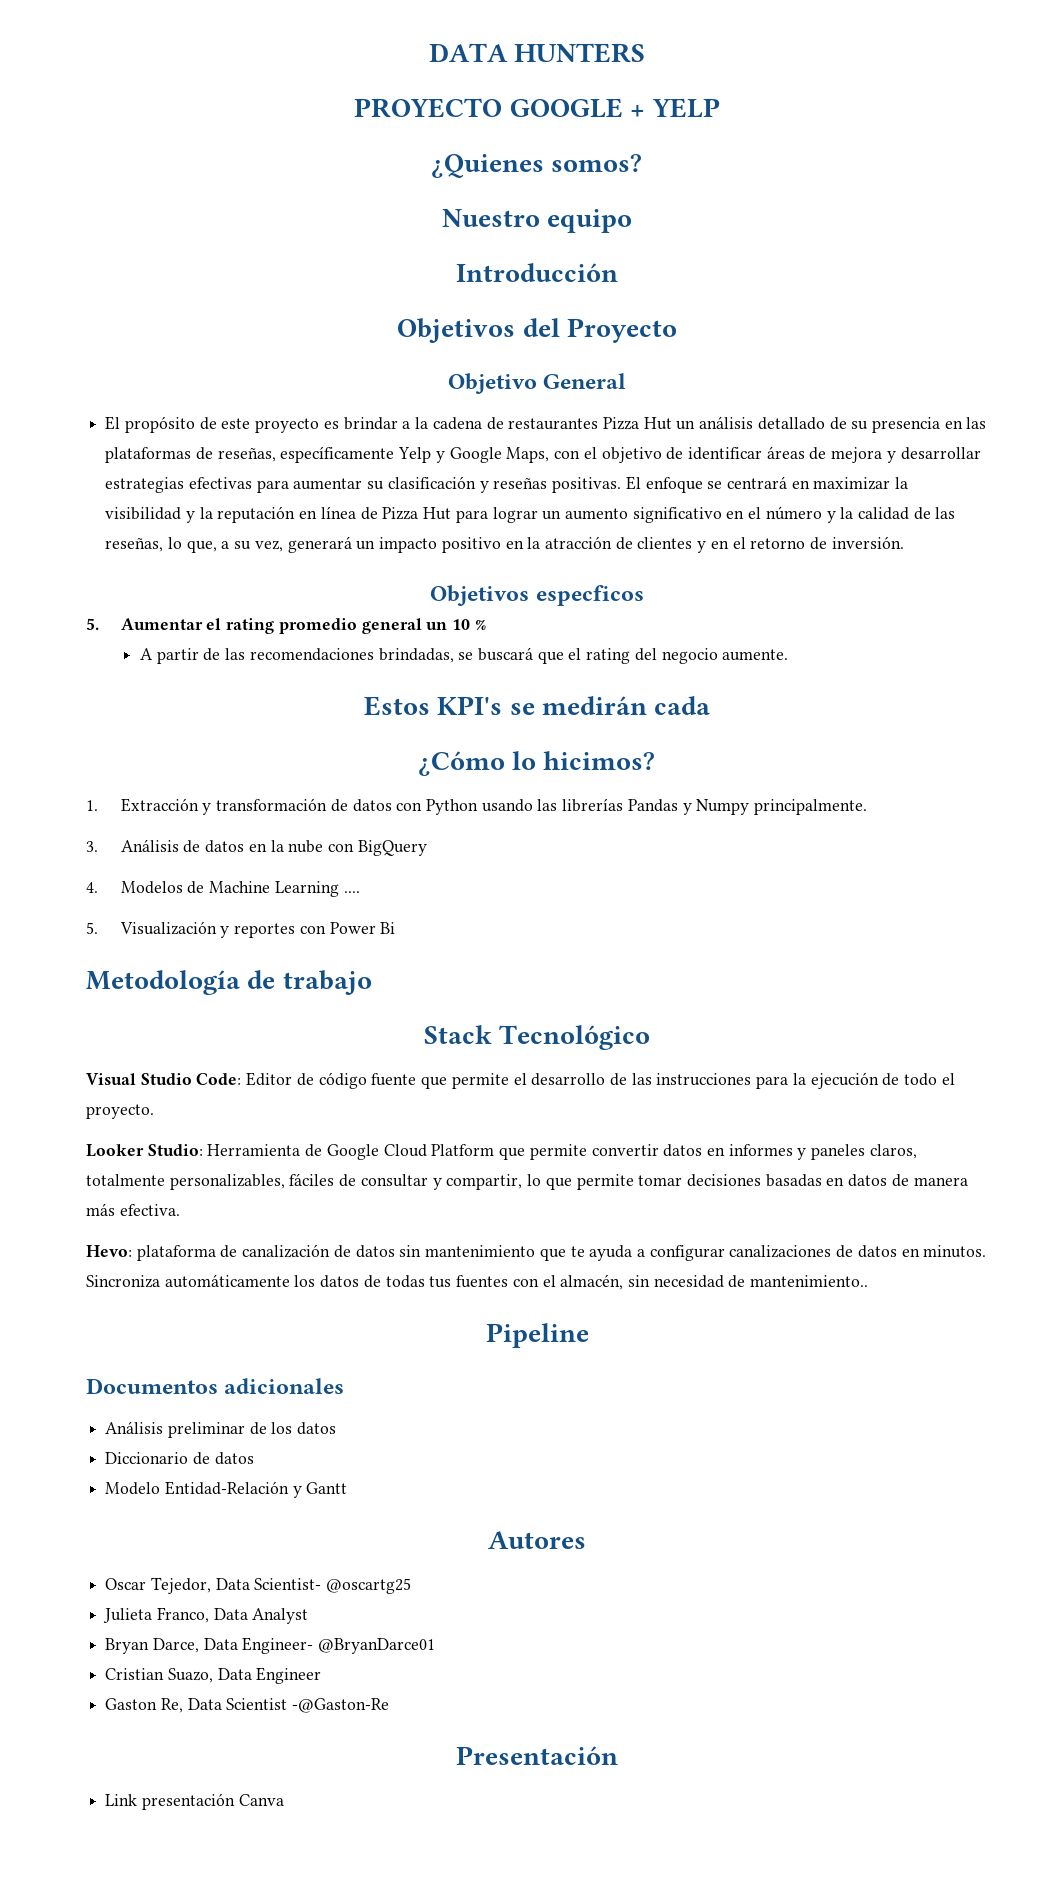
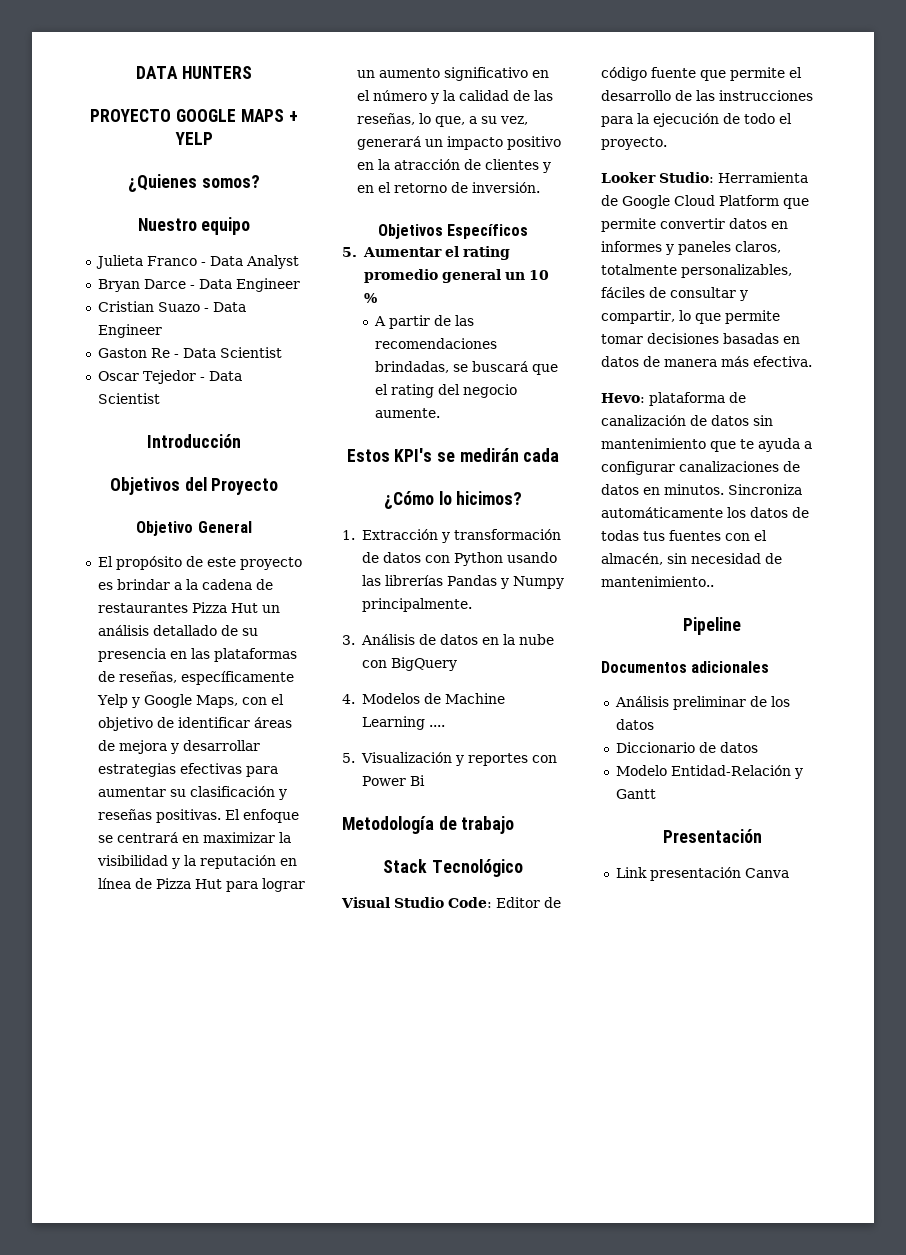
- PROYECTO GOOGLE + YELP
+ PROYECTO GOOGLE MAPS + YELP
+ Julieta Franco - Data Analyst
+ Bryan Darce - Data Engineer
+ Cristian Suazo - Data Engineer
+ Gaston Re - Data Scientist
+ Oscar Tejedor - Data Scientist
- Objetivos especficos
+ Objetivos Específicos
- Autores
- Oscar Tejedor, Data Scientist- @oscartg25
- Julieta Franco, Data Analyst
- Bryan Darce, Data Engineer- @BryanDarce01
- Cristian Suazo, Data Engineer
- Gaston Re, Data Scientist -@Gaston-Re

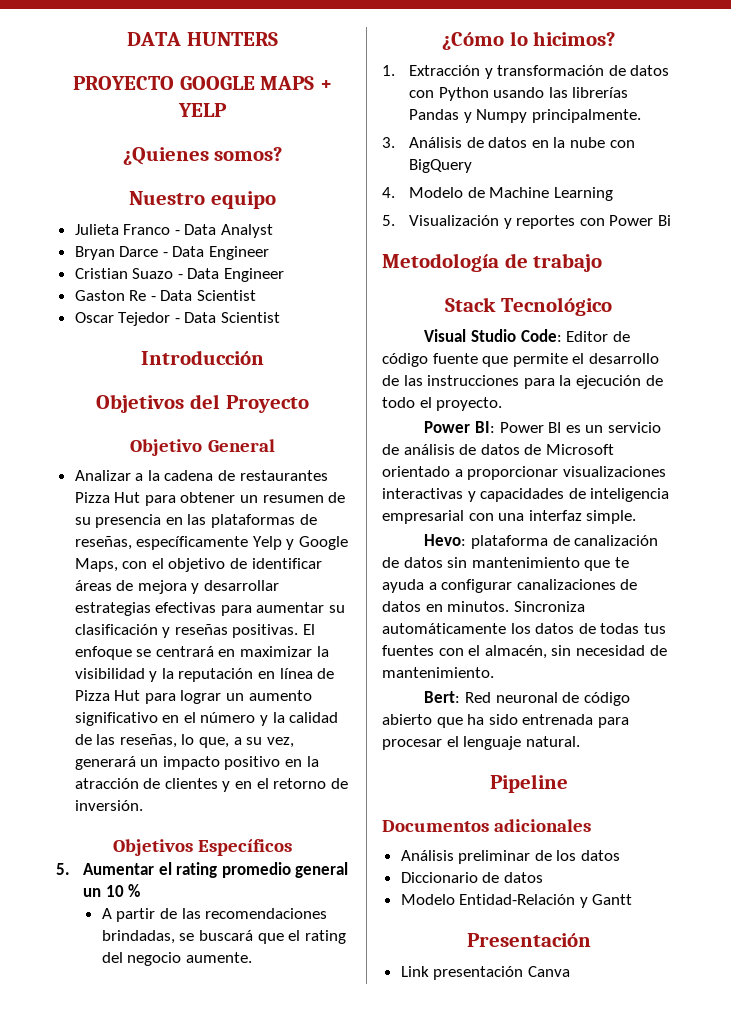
- El propósito de este proyecto es brindar a la cadena de restaurantes Pizza Hut un análisis detallado de su presencia en las plataformas de reseñas, específicamente Yelp y Google Maps, con el objetivo de identificar áreas de mejora y desarrollar estrategias efectivas para aumentar su clasificación y reseñas positivas.
+ Analizar a la cadena de restaurantes Pizza Hut para obtener un resumen de su presencia en las plataformas de reseñas, específicamente Yelp y Google Maps, con el objetivo de identificar áreas de mejora y desarrollar estrategias efectivas para aumentar su clasificación y reseñas positivas.
- Estos KPI's se medirán cada
- 4. Modelos de Machine Learning ....
+ 4. Modelo de Machine Learning
- Looker Studio: Herramienta de Google Cloud Platform que permite convertir datos en informes y paneles claros, totalmente personalizables, fáciles de consultar y compartir, lo que permite tomar decisiones basadas en datos de manera más efectiva.
+ Power BI: Power BI es un servicio de análisis de datos de Microsoft orientado a proporcionar visualizaciones interactivas y capacidades de inteligencia empresarial con una interfaz simple.
- Sincroniza automáticamente los datos de todas tus fuentes con el almacén, sin necesidad de mantenimiento..
+ Sincroniza automáticamente los datos de todas tus fuentes con el almacén, sin necesidad de mantenimiento.
+ Bert: Red neuronal de código abierto que ha sido entrenada para procesar el lenguaje natural.

